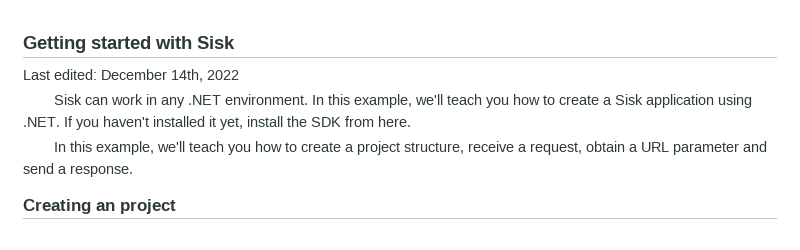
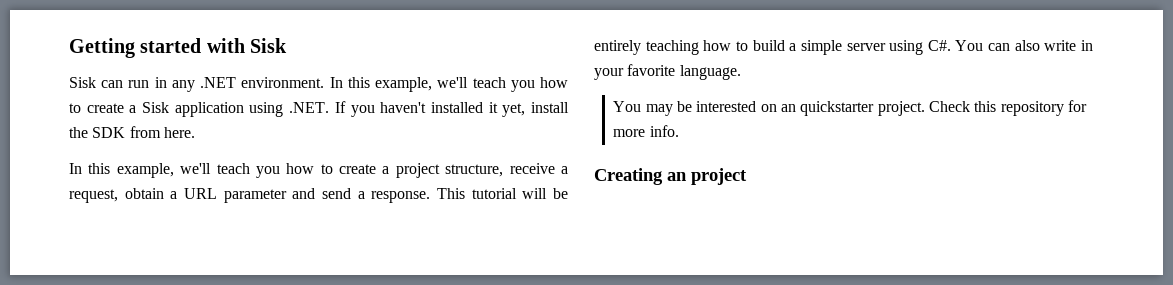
- Last edited: December 14th, 2022
- Sisk can work in any .NET environment.
+ Sisk can run in any .NET environment.
+ This tutorial will be entirely teaching how to build a simple server using C#. You can also write in your favorite language.
+ You may be interested on an quickstarter project. Check this repository for more info.

